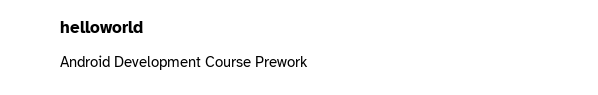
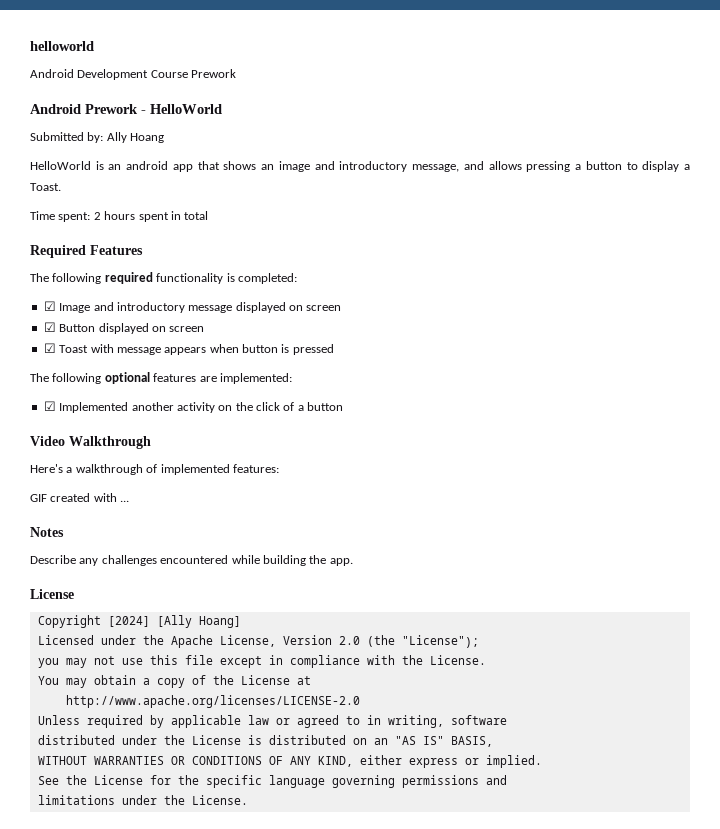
+ Android Prework - HelloWorld
+ Submitted by: Ally Hoang
+ HelloWorld is an android app that shows an image and introductory message, and allows pressing a button to display a Toast.
+ Time spent: 2 hours spent in total
+ Required Features
+ The following required functionality is completed:
+ ☑ Image and introductory message displayed on screen
+ ☑ Button displayed on screen
+ ☑ Toast with message appears when button is pressed
+ The following optional features are implemented:
+ ☑ Implemented another activity on the click of a button
+ Video Walkthrough
+ Here's a walkthrough of implemented features:
+ GIF created with ...
+ Notes
+ Describe any challenges encountered while building the app.
+ License
+ Copyright [2024] [Ally Hoang]
+ Licensed under the Apache License, Version 2.0 (the "License");
+ you may not use this file except in compliance with the License.
+ You may obtain a copy of the License at
+ http://www.apache.org/licenses/LICENSE-2.0
+ Unless required by applicable law or agreed to in writing, software
+ distributed under the License is distributed on an "AS IS" BASIS,
+ WITHOUT WARRANTIES OR CONDITIONS OF ANY KIND, either express or implied.
+ See the License for the specific language governing permissions and
+ limitations under the License.

